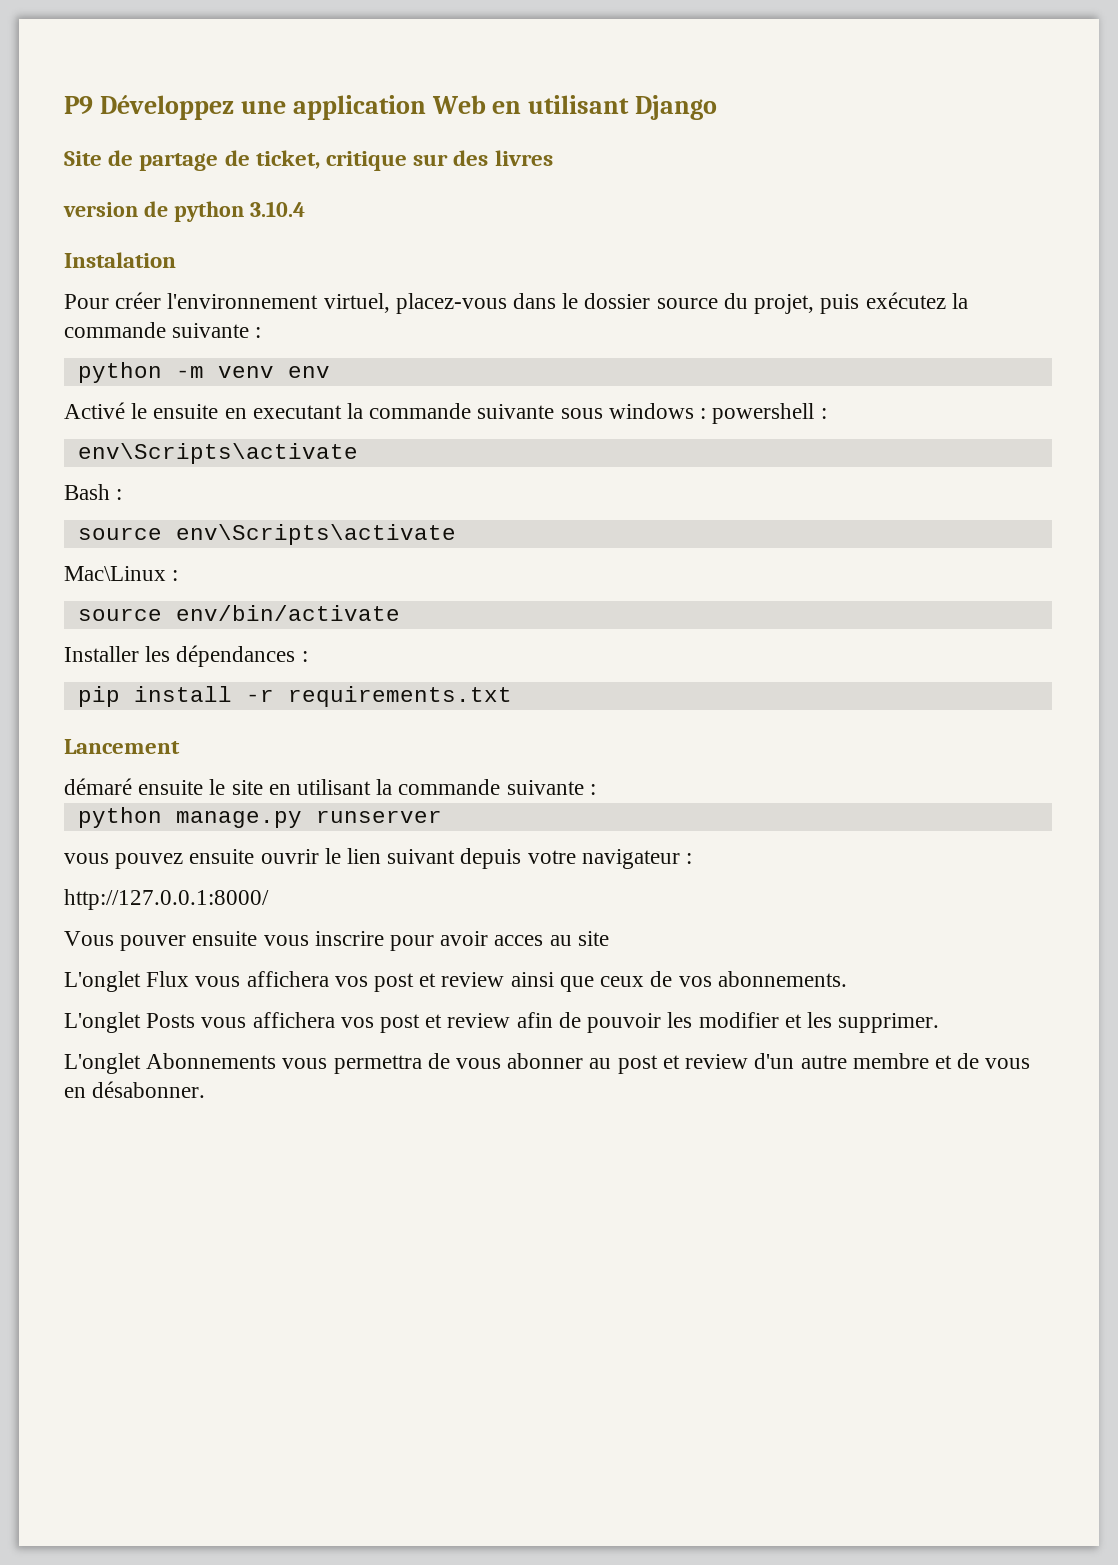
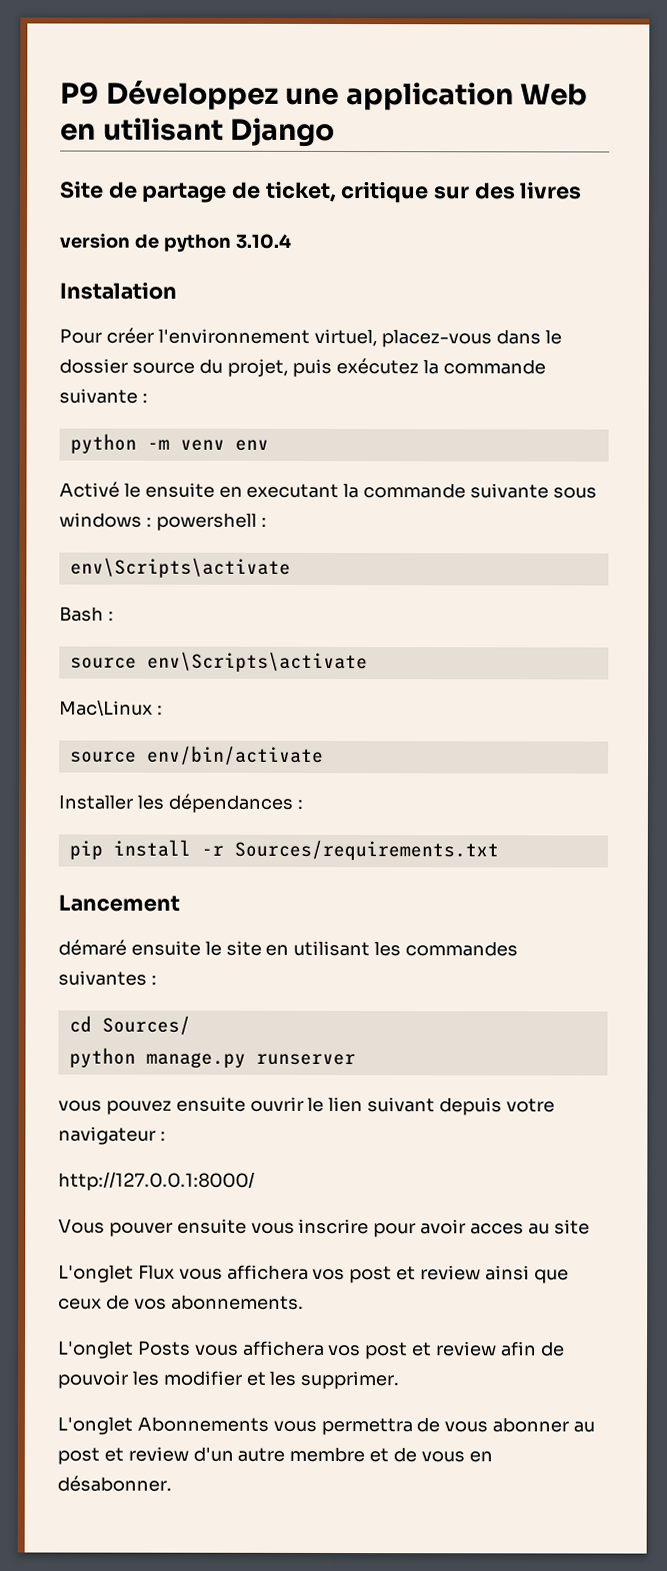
- pip install -r requirements.txt
+ pip install -r Sources/requirements.txt
- démaré ensuite le site en utilisant la commande suivante :
+ démaré ensuite le site en utilisant les commandes suivantes :
+ cd Sources/

